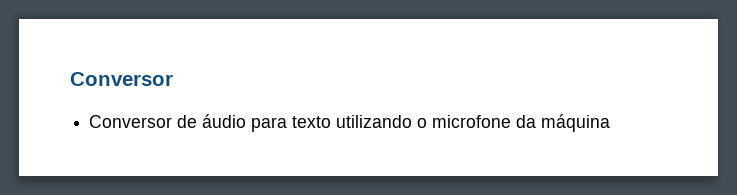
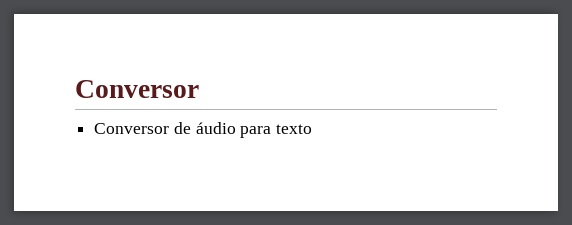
- Conversor de áudio para texto utilizando o microfone da máquina
+ Conversor de áudio para texto

